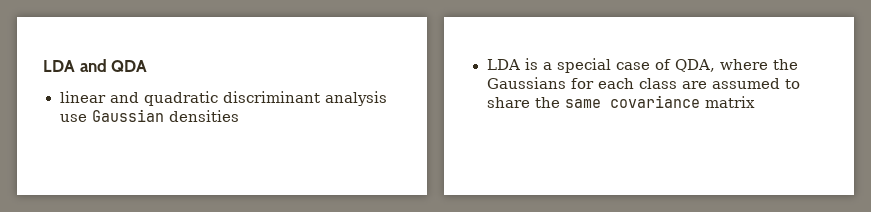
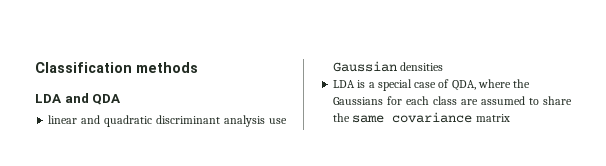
+ Classification methods

